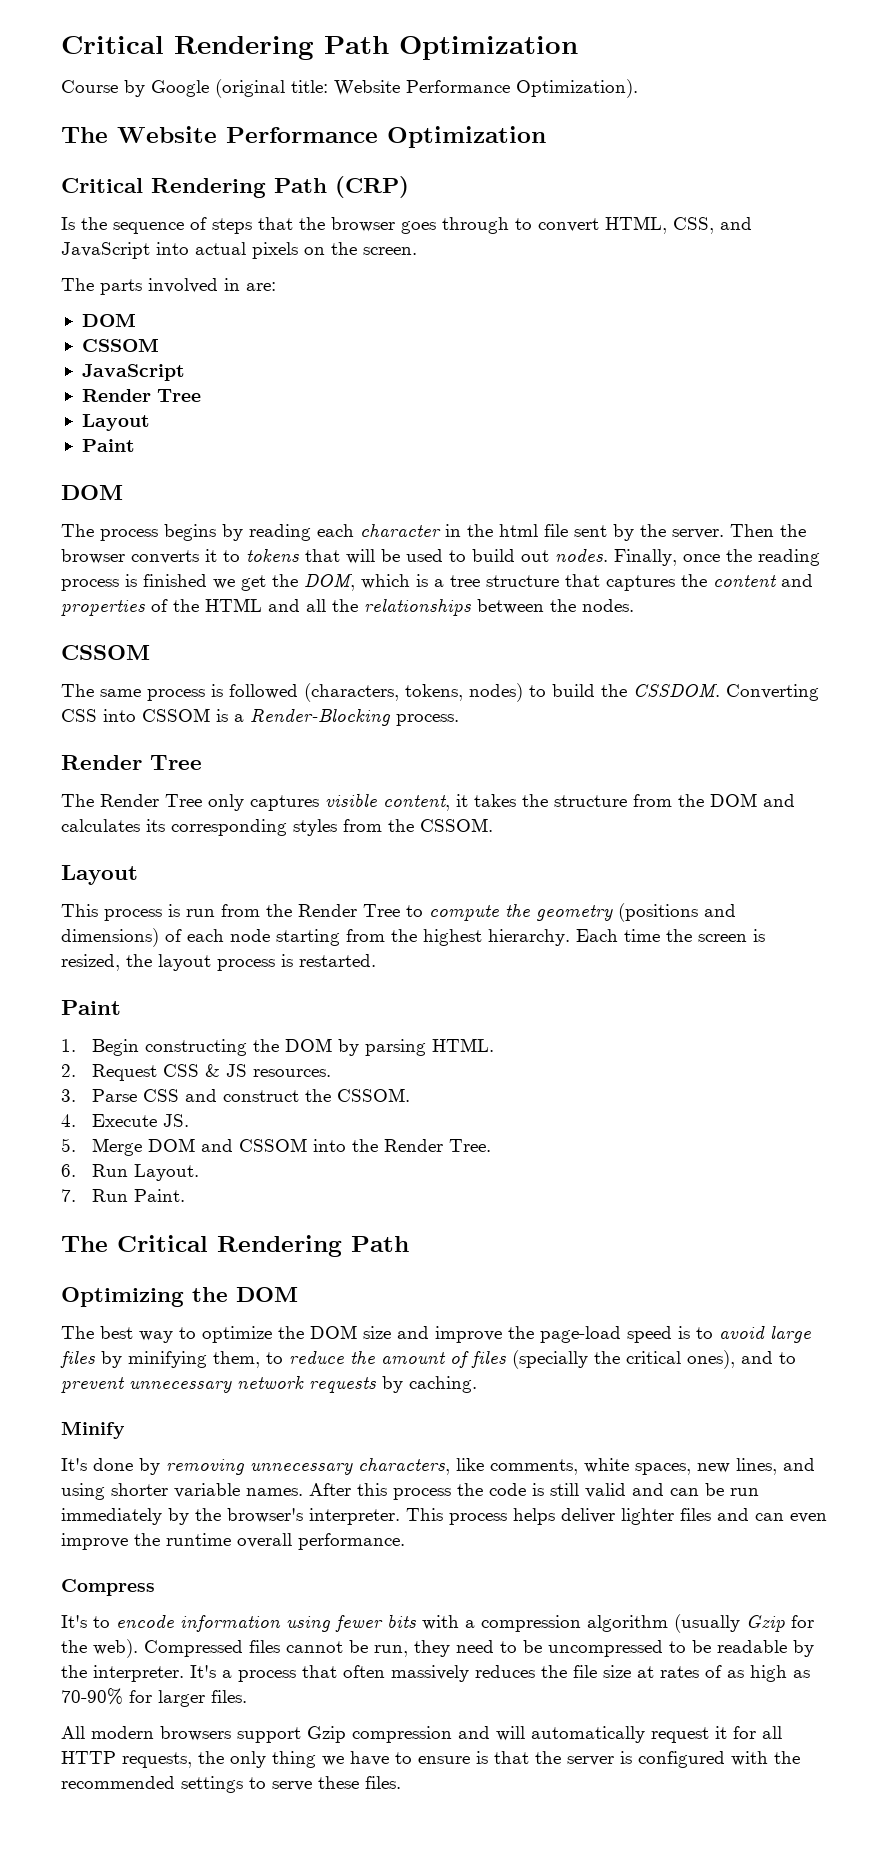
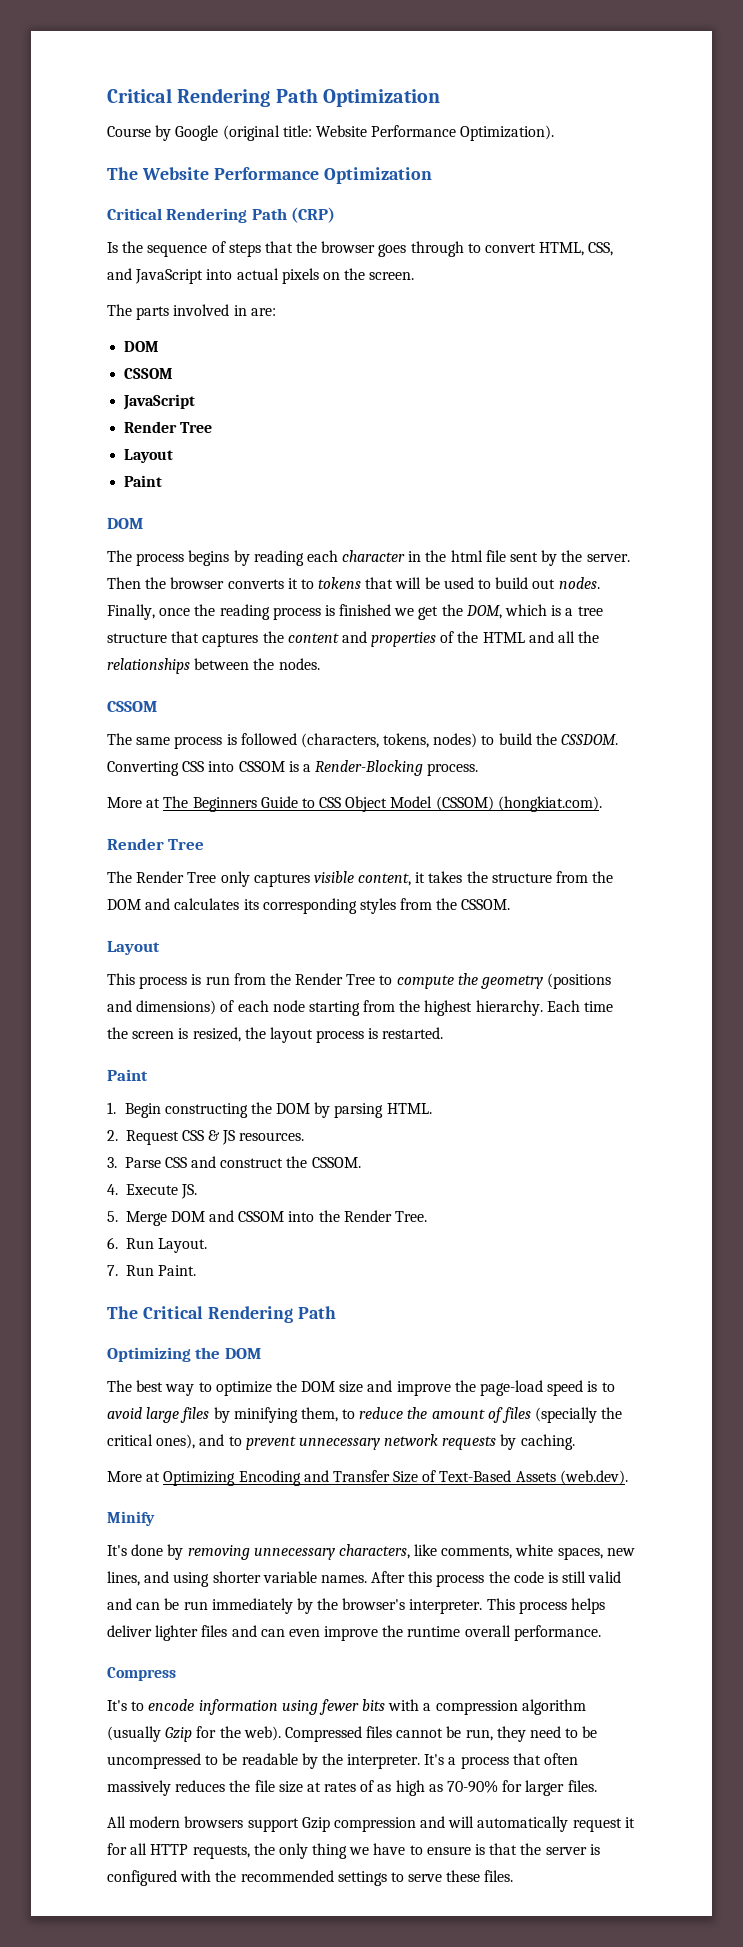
+ More at The Beginners Guide to CSS Object Model (CSSOM) (hongkiat.com).
+ More at Optimizing Encoding and Transfer Size of Text-Based Assets (web.dev).

